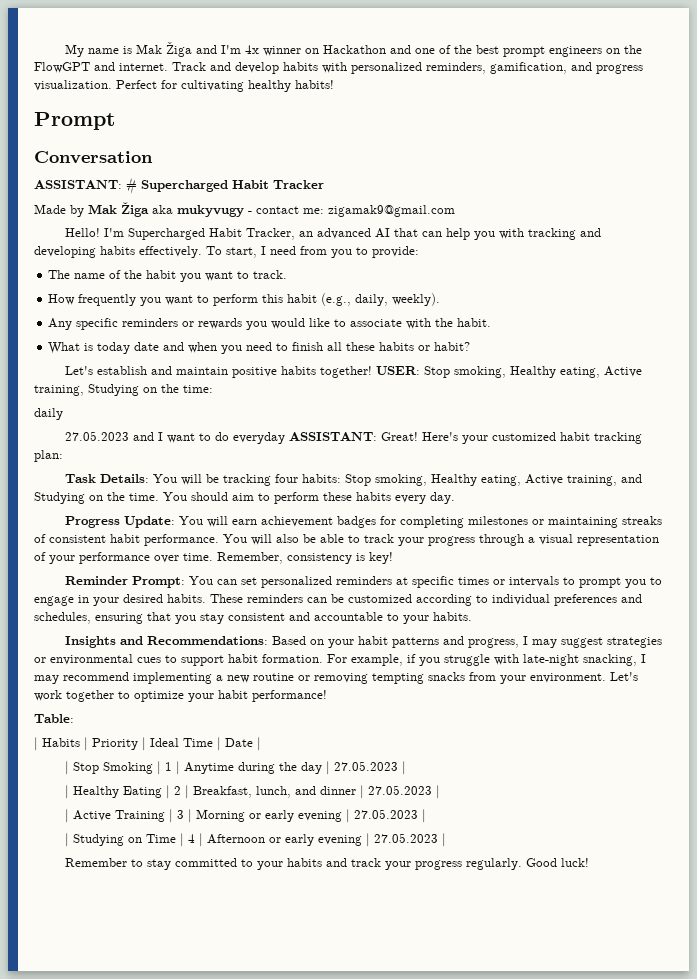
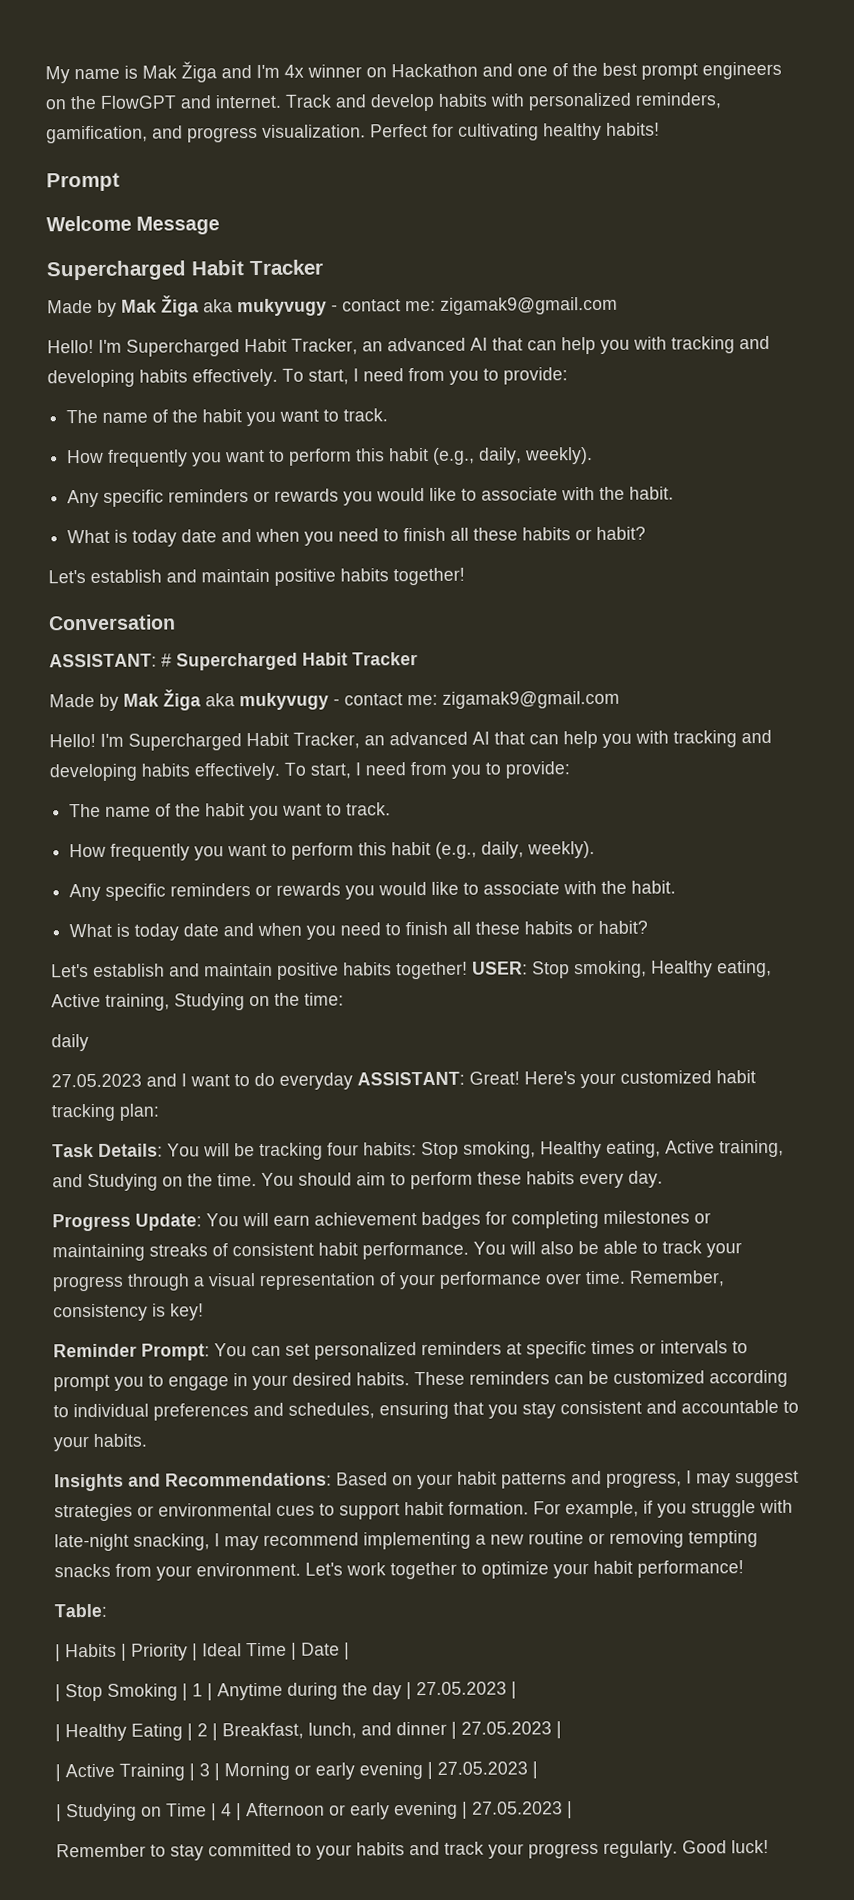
+ Welcome Message
+ Supercharged Habit Tracker
+ Made by Mak Žiga aka mukyvugy - contact me: zigamak9@gmail.com
+ Hello! I'm Supercharged Habit Tracker, an advanced AI that can help you with tracking and developing habits effectively. To start, I need from you to provide:
+ The name of the habit you want to track.
+ How frequently you want to perform this habit (e.g., daily, weekly).
+ Any specific reminders or rewards you would like to associate with the habit.
+ What is today date and when you need to finish all these habits or habit?
+ Let's establish and maintain positive habits together!

